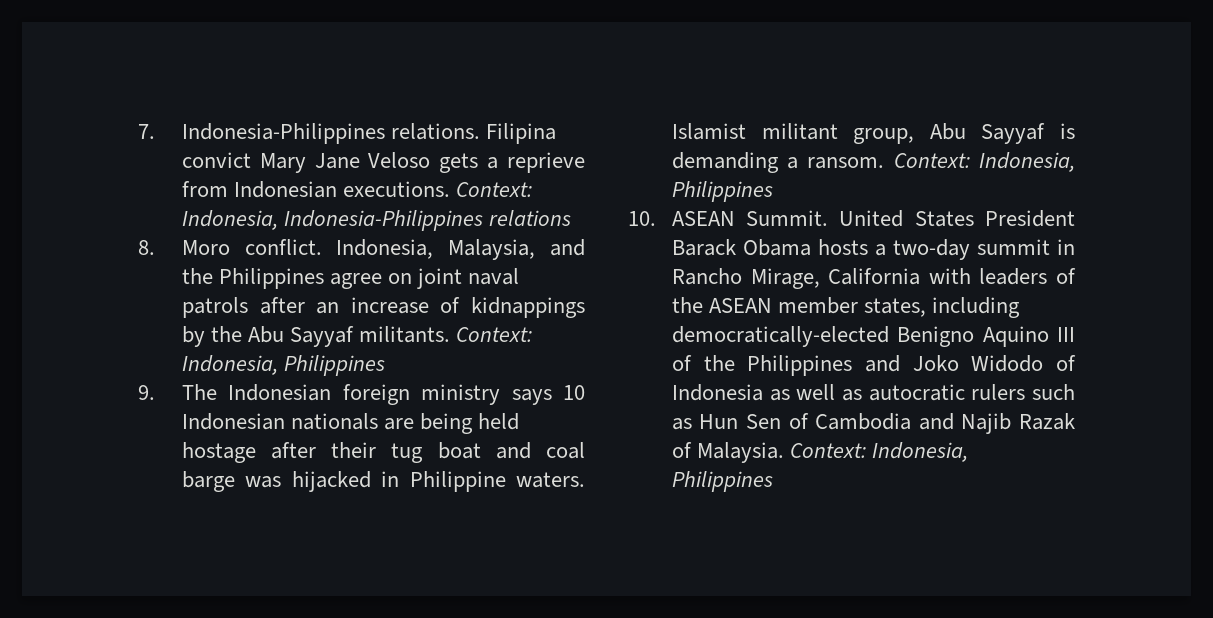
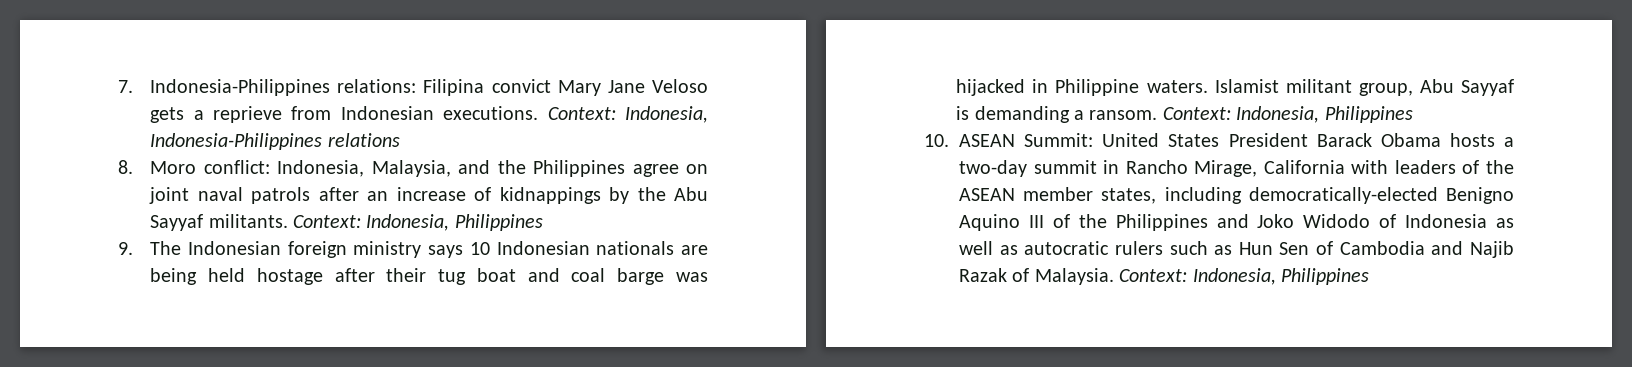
- 7. Indonesia-Philippines relations. Filipina convict Mary Jane Veloso gets a reprieve from Indonesian executions.
+ 7. Indonesia-Philippines relations: Filipina convict Mary Jane Veloso gets a reprieve from Indonesian executions.
- 8. Moro conflict. Indonesia, Malaysia, and the Philippines agree on joint naval patrols after an increase of kidnappings by the Abu Sayyaf militants.
+ 8. Moro conflict: Indonesia, Malaysia, and the Philippines agree on joint naval patrols after an increase of kidnappings by the Abu Sayyaf militants.
- 10. ASEAN Summit. United States President Barack Obama hosts a two-day summit in Rancho Mirage, California with leaders of the ASEAN member states, including democratically-elected Benigno Aquino III of the Philippines and Joko Widodo of Indonesia as well as autocratic rulers such as Hun Sen of Cambodia and Najib Razak of Malaysia.
+ 10. ASEAN Summit: United States President Barack Obama hosts a two-day summit in Rancho Mirage, California with leaders of the ASEAN member states, including democratically-elected Benigno Aquino III of the Philippines and Joko Widodo of Indonesia as well as autocratic rulers such as Hun Sen of Cambodia and Najib Razak of Malaysia.

